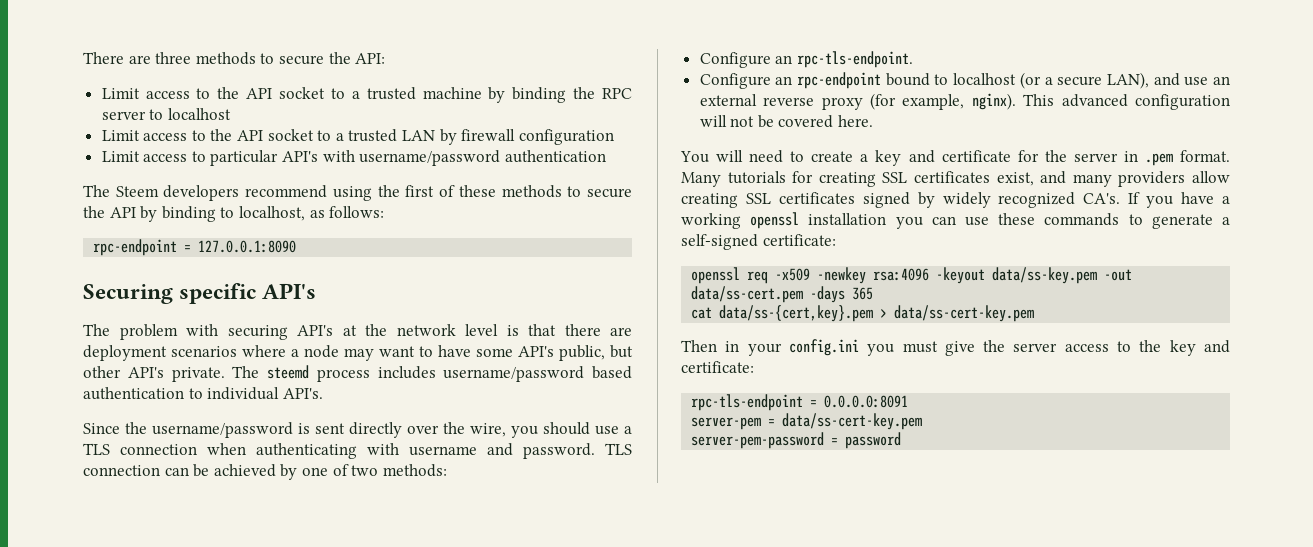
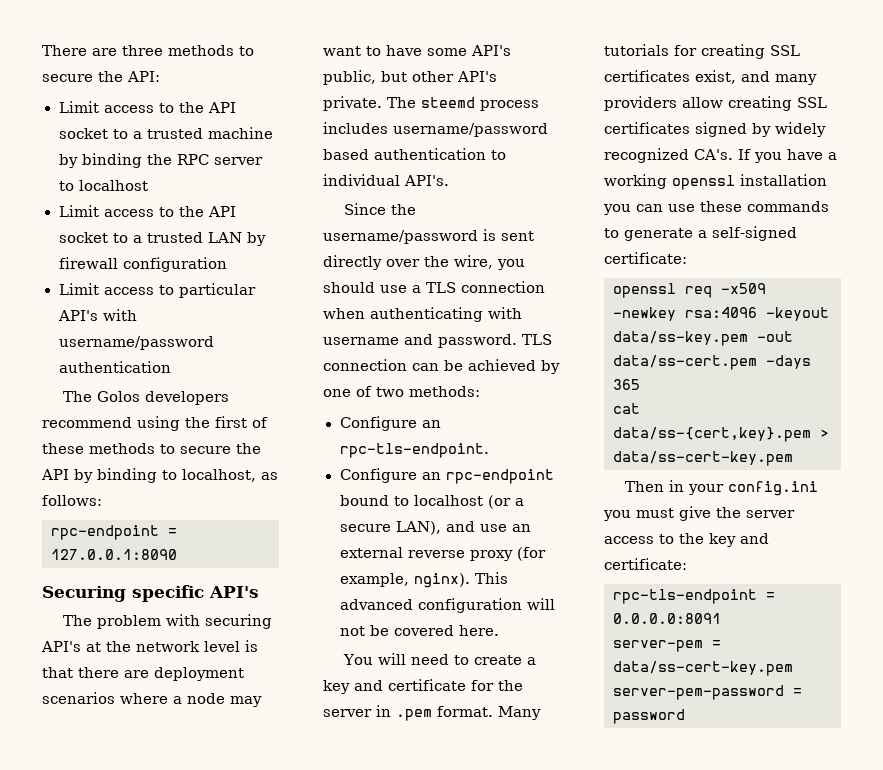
- The Steem developers recommend using the first of these methods to secure the API by binding to localhost, as follows:
+ The Golos developers recommend using the first of these methods to secure the API by binding to localhost, as follows:

